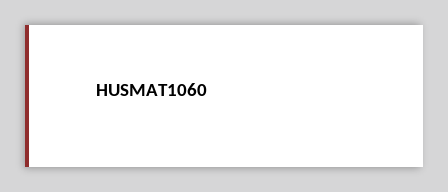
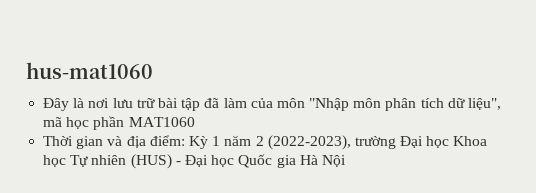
- HUSMAT1060
+ hus-mat1060
+ Đây là nơi lưu trữ bài tập đã làm của môn "Nhập môn phân tích dữ liệu", mã học phần MAT1060
+ Thời gian và địa điểm: Kỳ 1 năm 2 (2022-2023), trường Đại học Khoa học Tự nhiên (HUS) - Đại học Quốc gia Hà Nội

